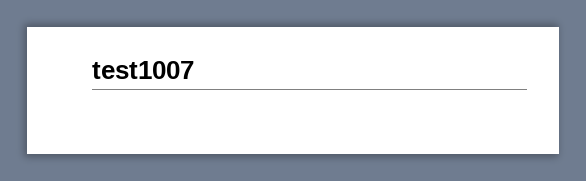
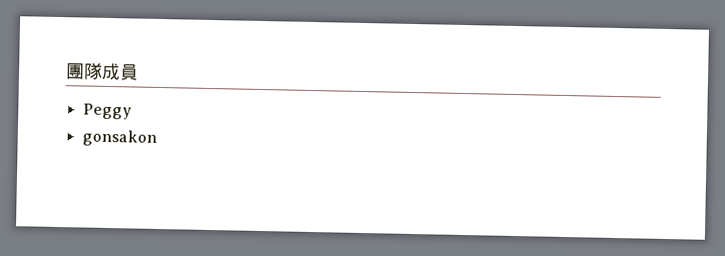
- test1007
+ 團隊成員
+ Peggy
+ gonsakon

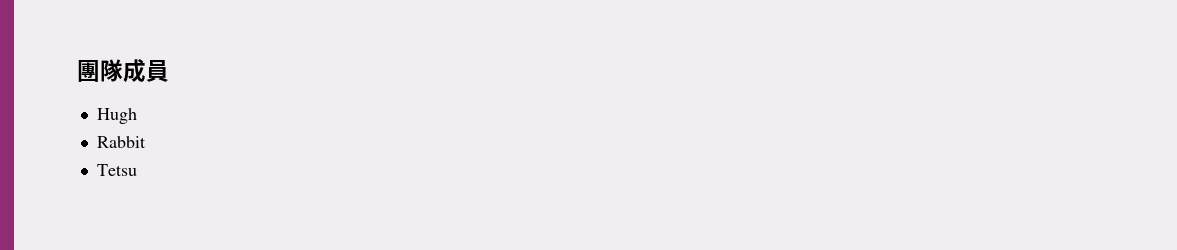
- Peggy
- gonsakon
+ Hugh
+ Rabbit
+ Tetsu

